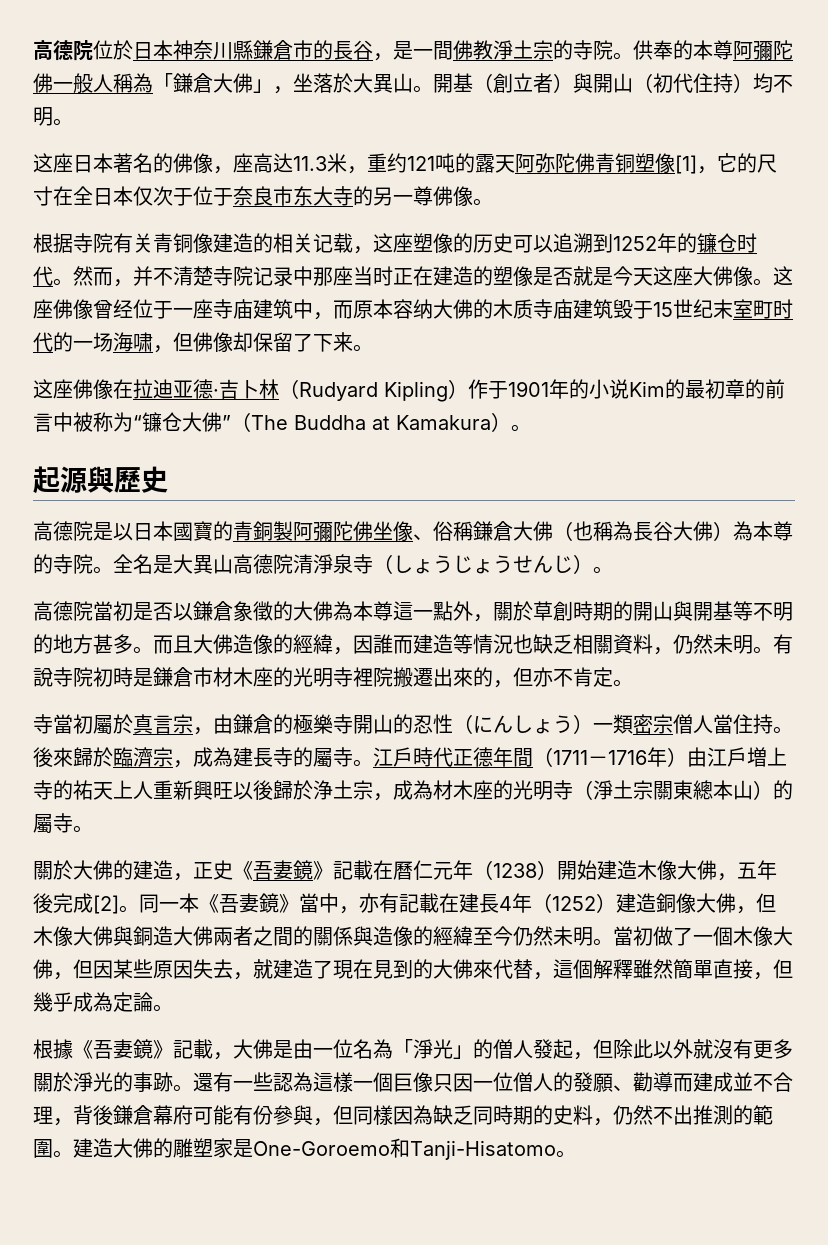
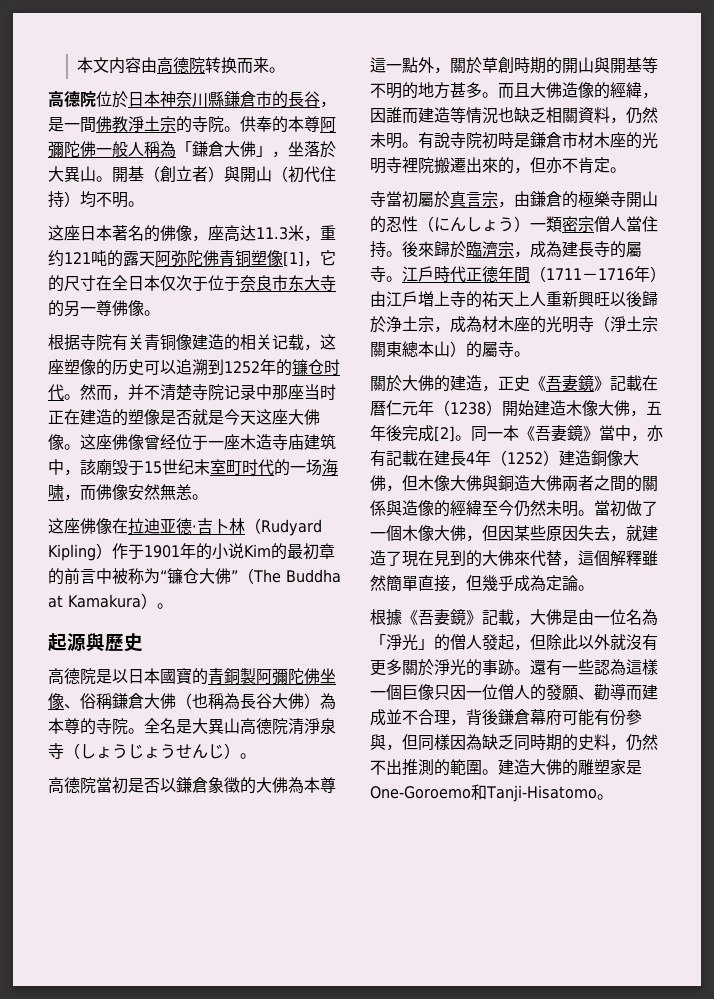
+ 本文内容由高德院转换而来。
- 这座佛像曾经位于一座寺庙建筑中，而原本容纳大佛的木质寺庙建筑毁于15世纪末室町时代的一场海啸，但佛像却保留了下来。
+ 这座佛像曾经位于一座木造寺庙建筑中，該廟毁于15世纪末室町时代的一场海啸，而佛像安然無恙。

